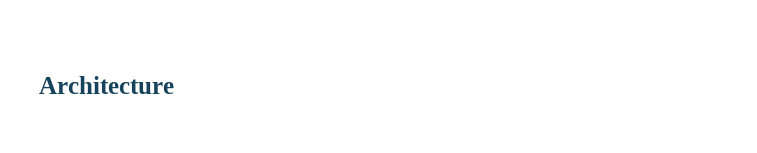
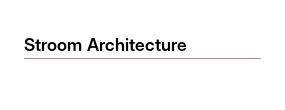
- Architecture
+ Stroom Architecture

